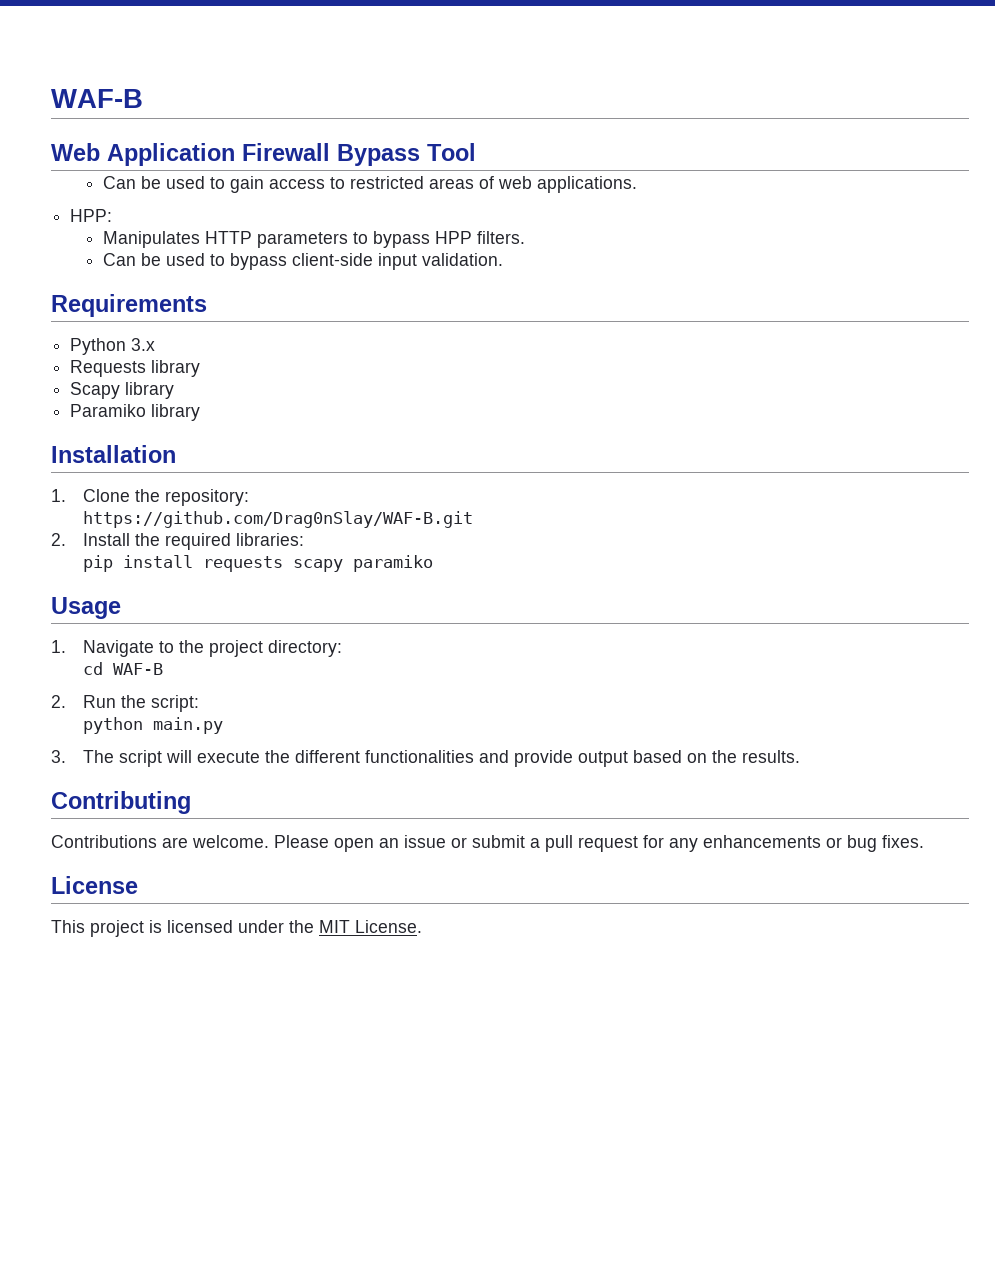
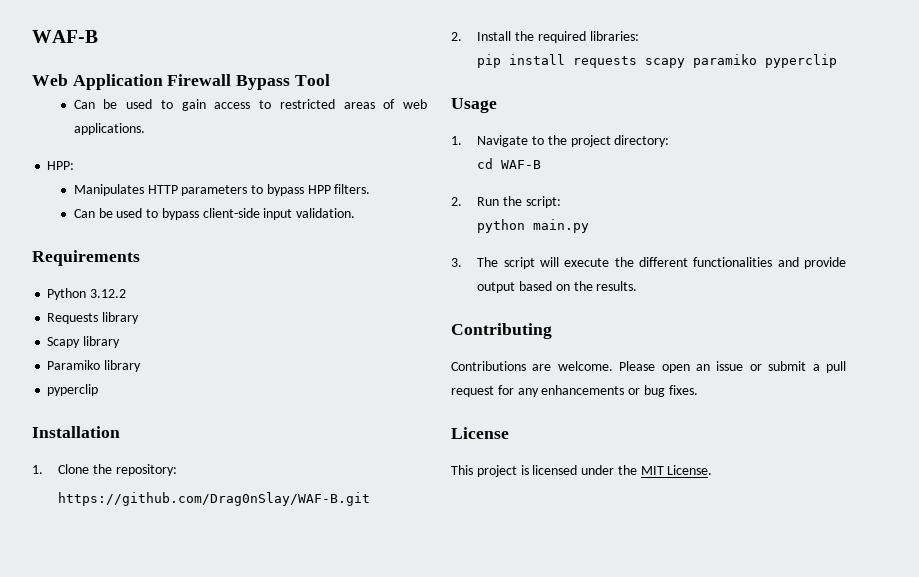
- Python 3.x
+ Python 3.12.2
  Paramiko library
+ pyperclip
- pip install requests scapy paramiko
+ pip install requests scapy paramiko pyperclip

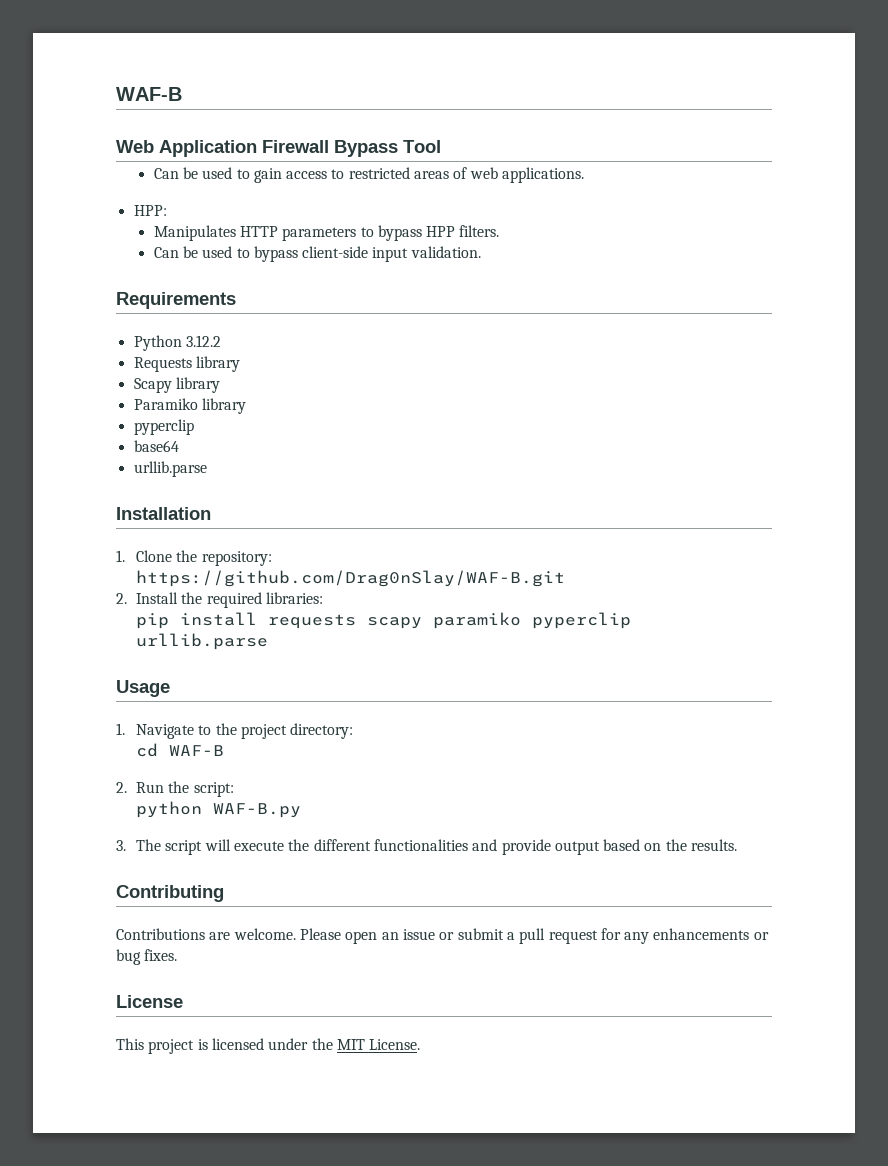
+ base64
+ urllib.parse
- pip install requests scapy paramiko pyperclip
+ pip install requests scapy paramiko pyperclip urllib.parse
- python main.py
+ python WAF-B.py

